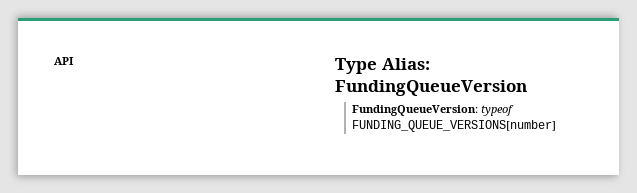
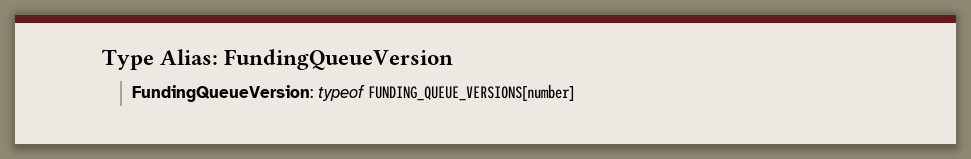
- API

